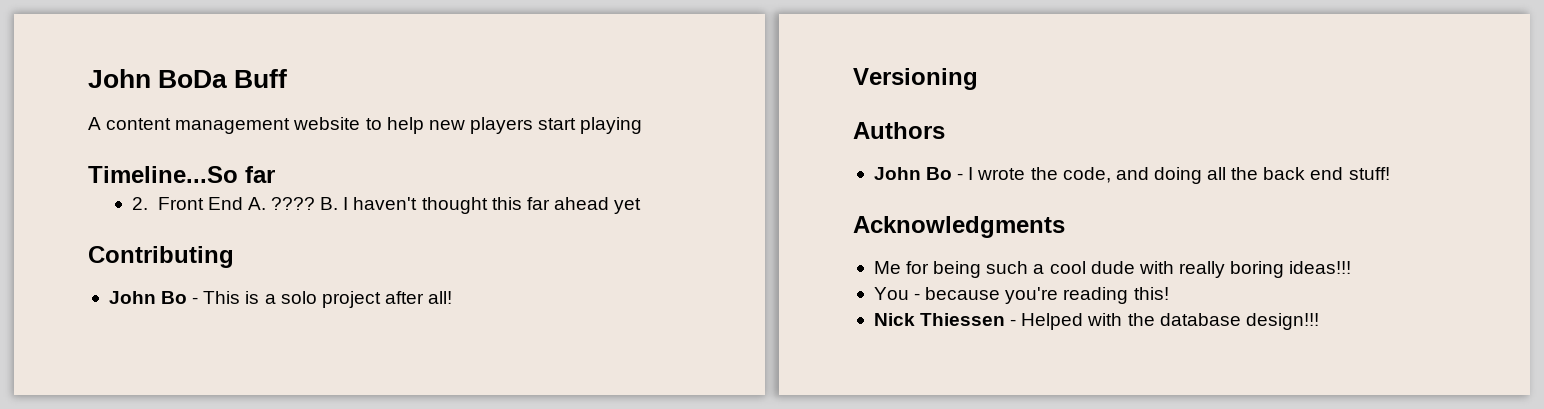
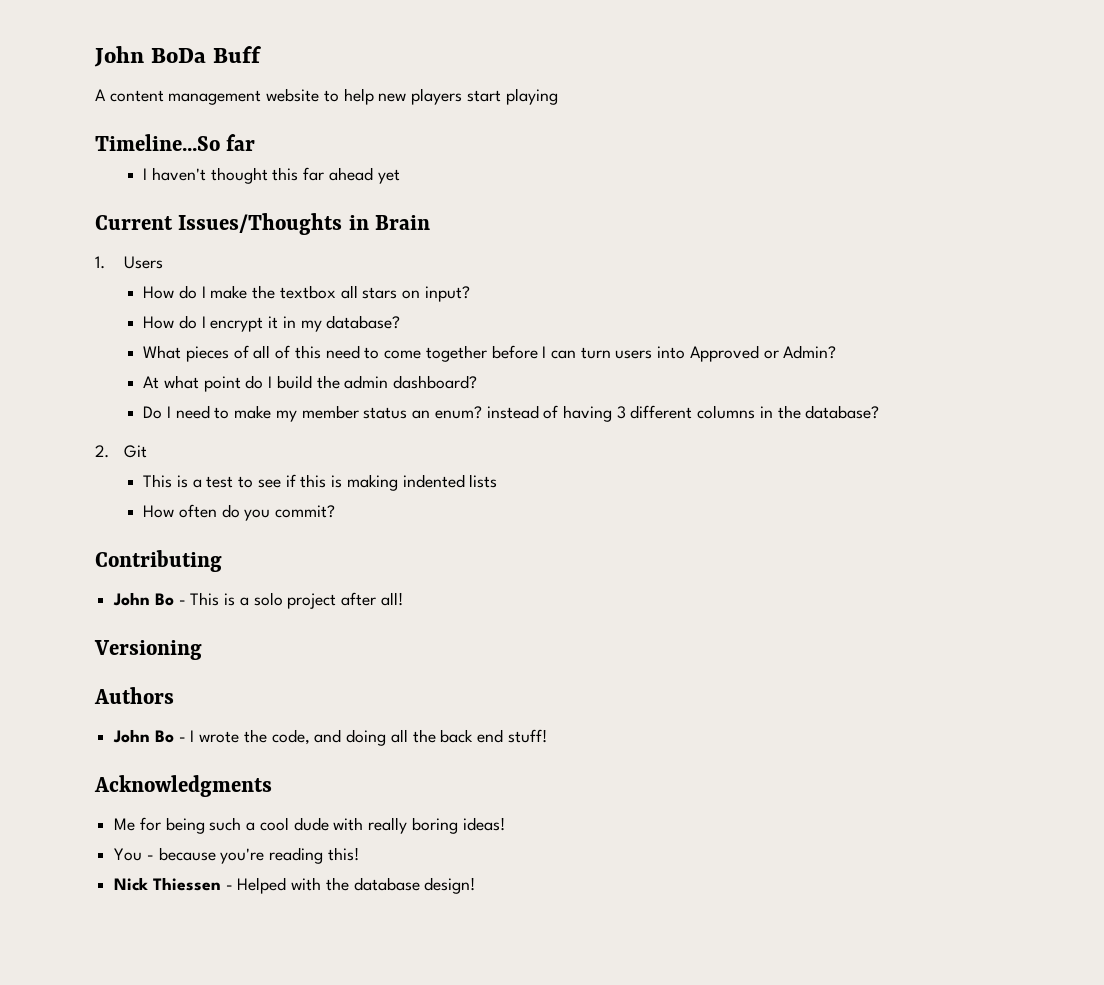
- 2. Front End A. ???? B. I haven't thought this far ahead yet
+ I haven't thought this far ahead yet
+ Current Issues/Thoughts in Brain
+ 1. Users
+ How do I make the textbox all stars on input?
+ How do I encrypt it in my database?
+ What pieces of all of this need to come together before I can turn users into Approved or Admin?
+ At what point do I build the admin dashboard?
+ Do I need to make my member status an enum? instead of having 3 different columns in the database?
+ 2. Git
+ This is a test to see if this is making indented lists
+ How often do you commit?
- Me for being such a cool dude with really boring ideas!!!
+ Me for being such a cool dude with really boring ideas!
- Nick Thiessen - Helped with the database design!!!
+ Nick Thiessen - Helped with the database design!

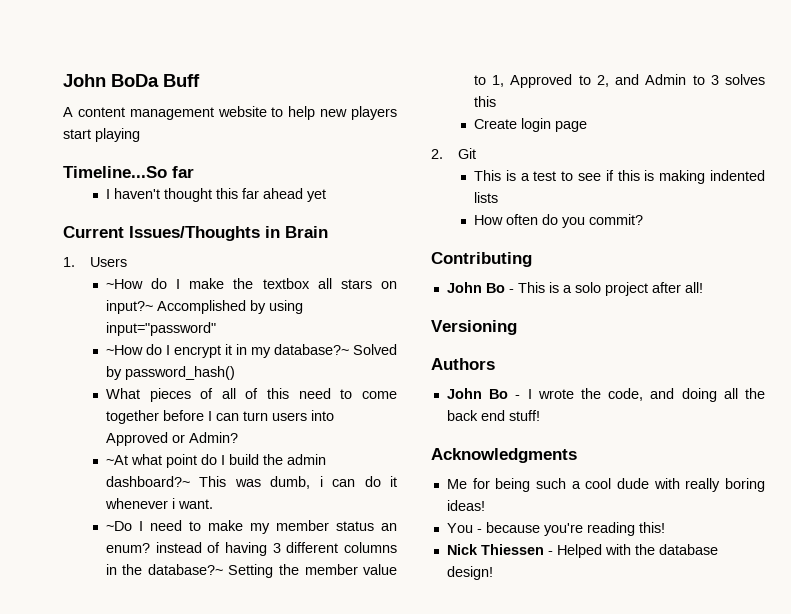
- How do I make the textbox all stars on input?
- How do I encrypt it in my database?
+ ~How do I make the textbox all stars on input?~ Accomplished by using input="password"
+ ~How do I encrypt it in my database?~ Solved by password_hash()
- At what point do I build the admin dashboard?
- Do I need to make my member status an enum? instead of having 3 different columns in the database?
+ ~At what point do I build the admin dashboard?~ This was dumb, i can do it whenever i want.
+ ~Do I need to make my member status an enum? instead of having 3 different columns in the database?~ Setting the member value to 1, Approved to 2, and Admin to 3 solves this
+ Create login page

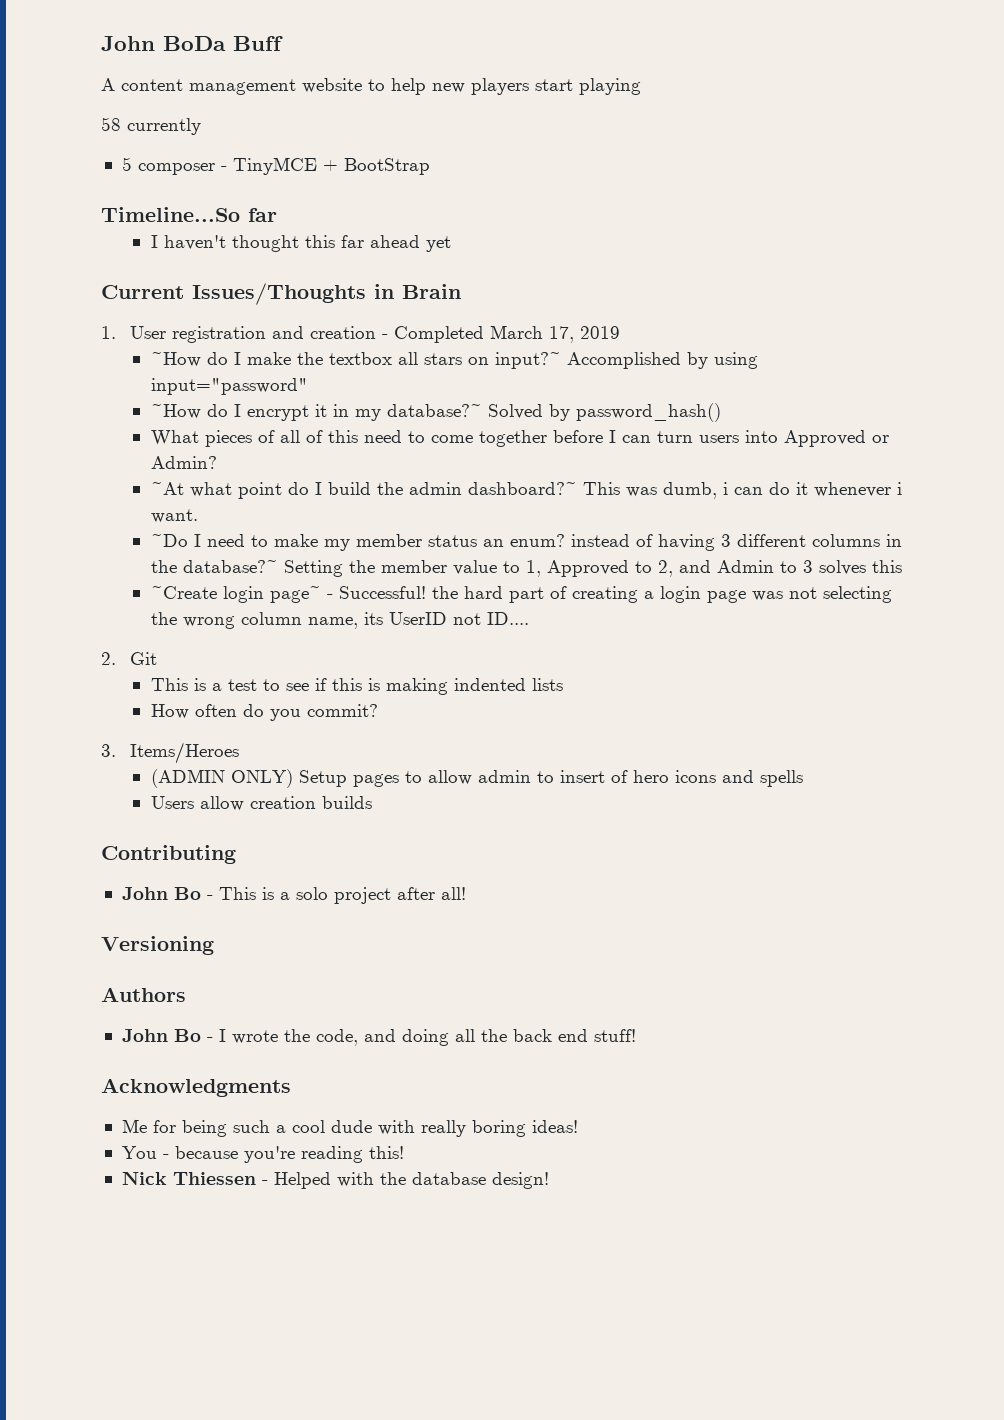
+ 58 currently
+ 5 composer - TinyMCE + BootStrap
- 1. Users
+ 1. User registration and creation - Completed March 17, 2019
- Create login page
+ ~Create login page~ - Successful! the hard part of creating a login page was not selecting the wrong column name, its UserID not ID....
+ 3. Items/Heroes
+ (ADMIN ONLY) Setup pages to allow admin to insert of hero icons and spells
+ Users allow creation builds

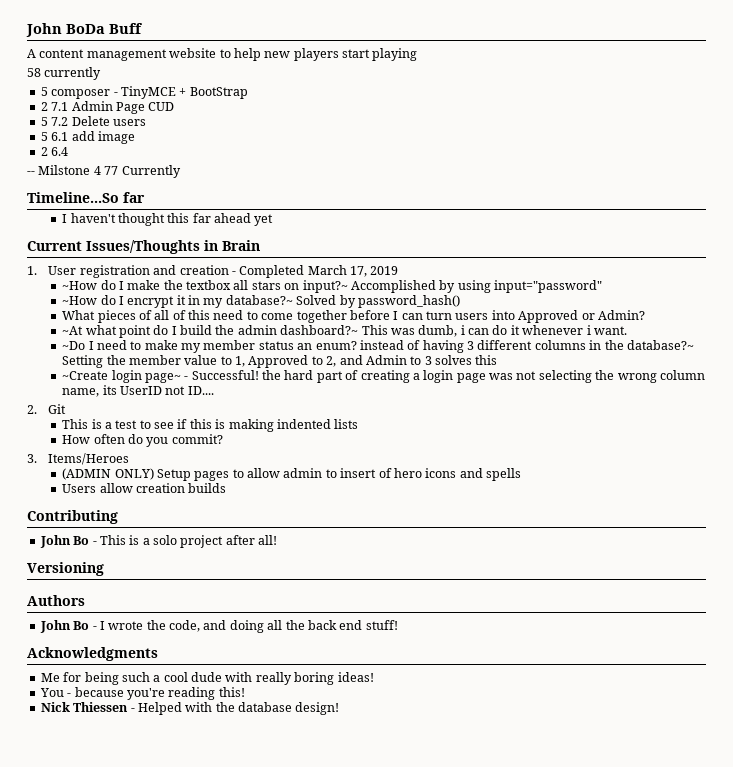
+ 2 7.1 Admin Page CUD
+ 5 7.2 Delete users
+ 5 6.1 add image
+ 2 6.4
+ -- Milstone 4 77 Currently

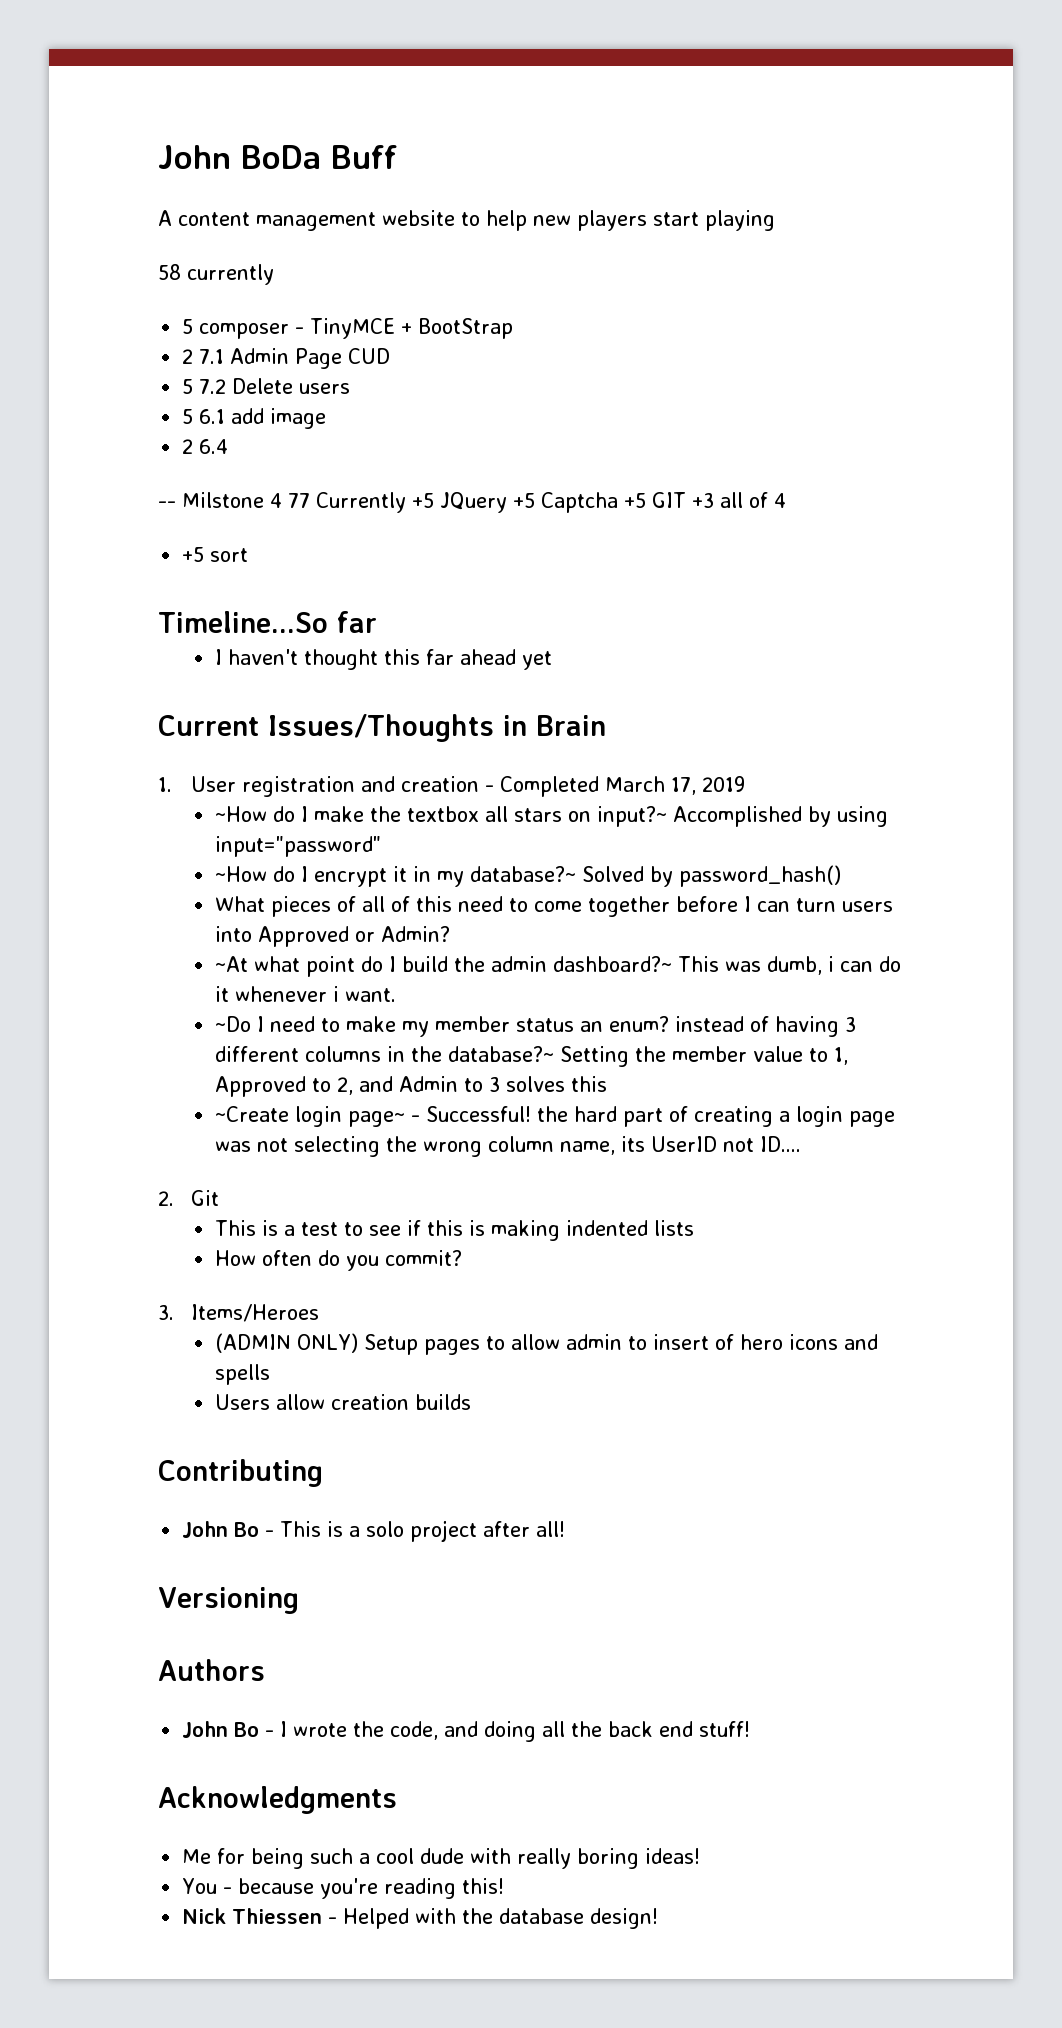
- -- Milstone 4 77 Currently
+ -- Milstone 4 77 Currently +5 JQuery +5 Captcha +5 GIT +3 all of 4
+ +5 sort

